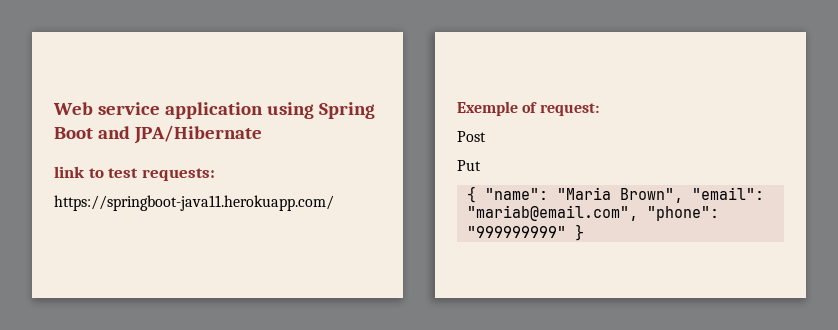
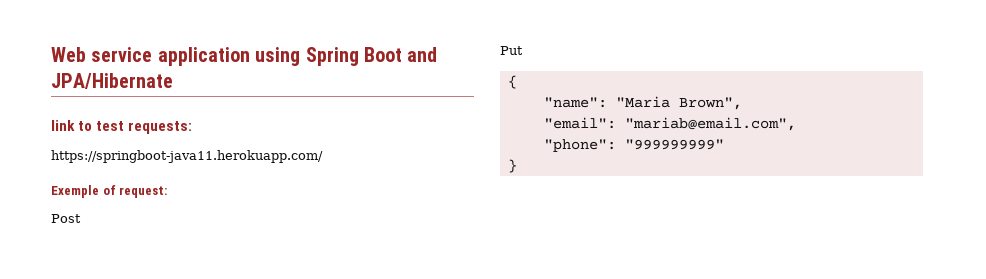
- { "name": "Maria Brown", "email": "mariab@email.com", "phone": "999999999" }
+ {
+ "name": "Maria Brown",
+ "email": "mariab@email.com",
+ "phone": "999999999"
+ }

